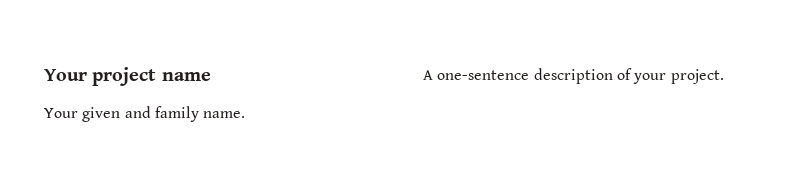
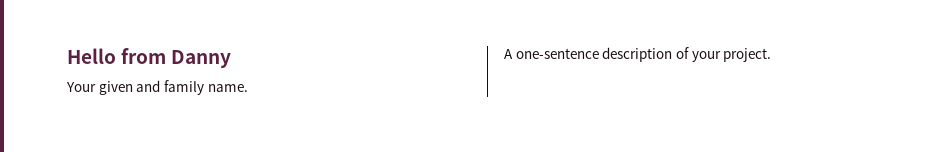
- Your project name
+ Hello from Danny

